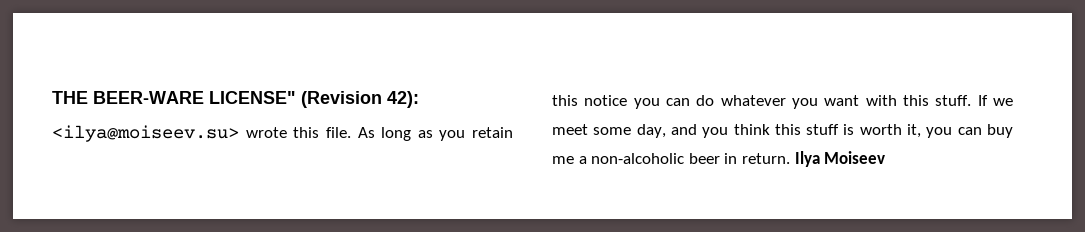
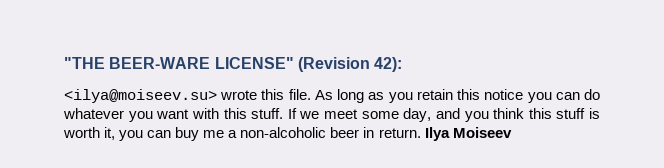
- THE BEER-WARE LICENSE" (Revision 42):
+ "THE BEER-WARE LICENSE" (Revision 42):

